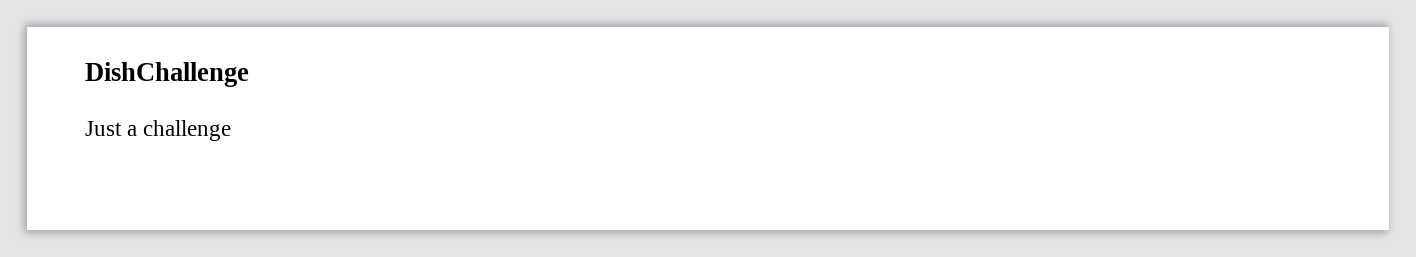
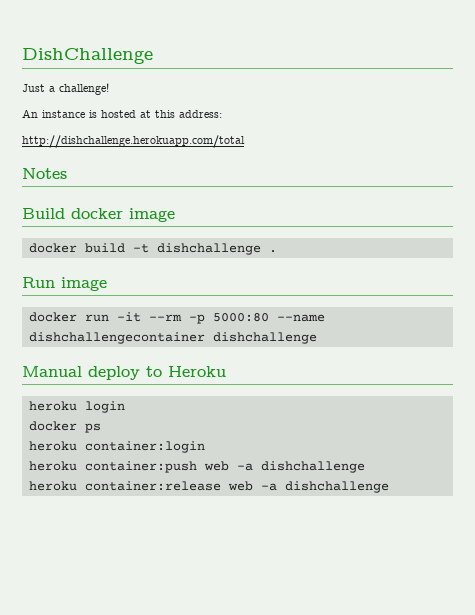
- Just a challenge
+ Just a challenge!
+ An instance is hosted at this address:
+ http://dishchallenge.herokuapp.com/total
+ Notes
+ Build docker image
+ docker build -t dishchallenge .
+ Run image
+ docker run -it --rm -p 5000:80 --name dishchallengecontainer dishchallenge
+ Manual deploy to Heroku
+ heroku login
+ docker ps
+ heroku container:login
+ heroku container:push web -a dishchallenge
+ heroku container:release web -a dishchallenge

